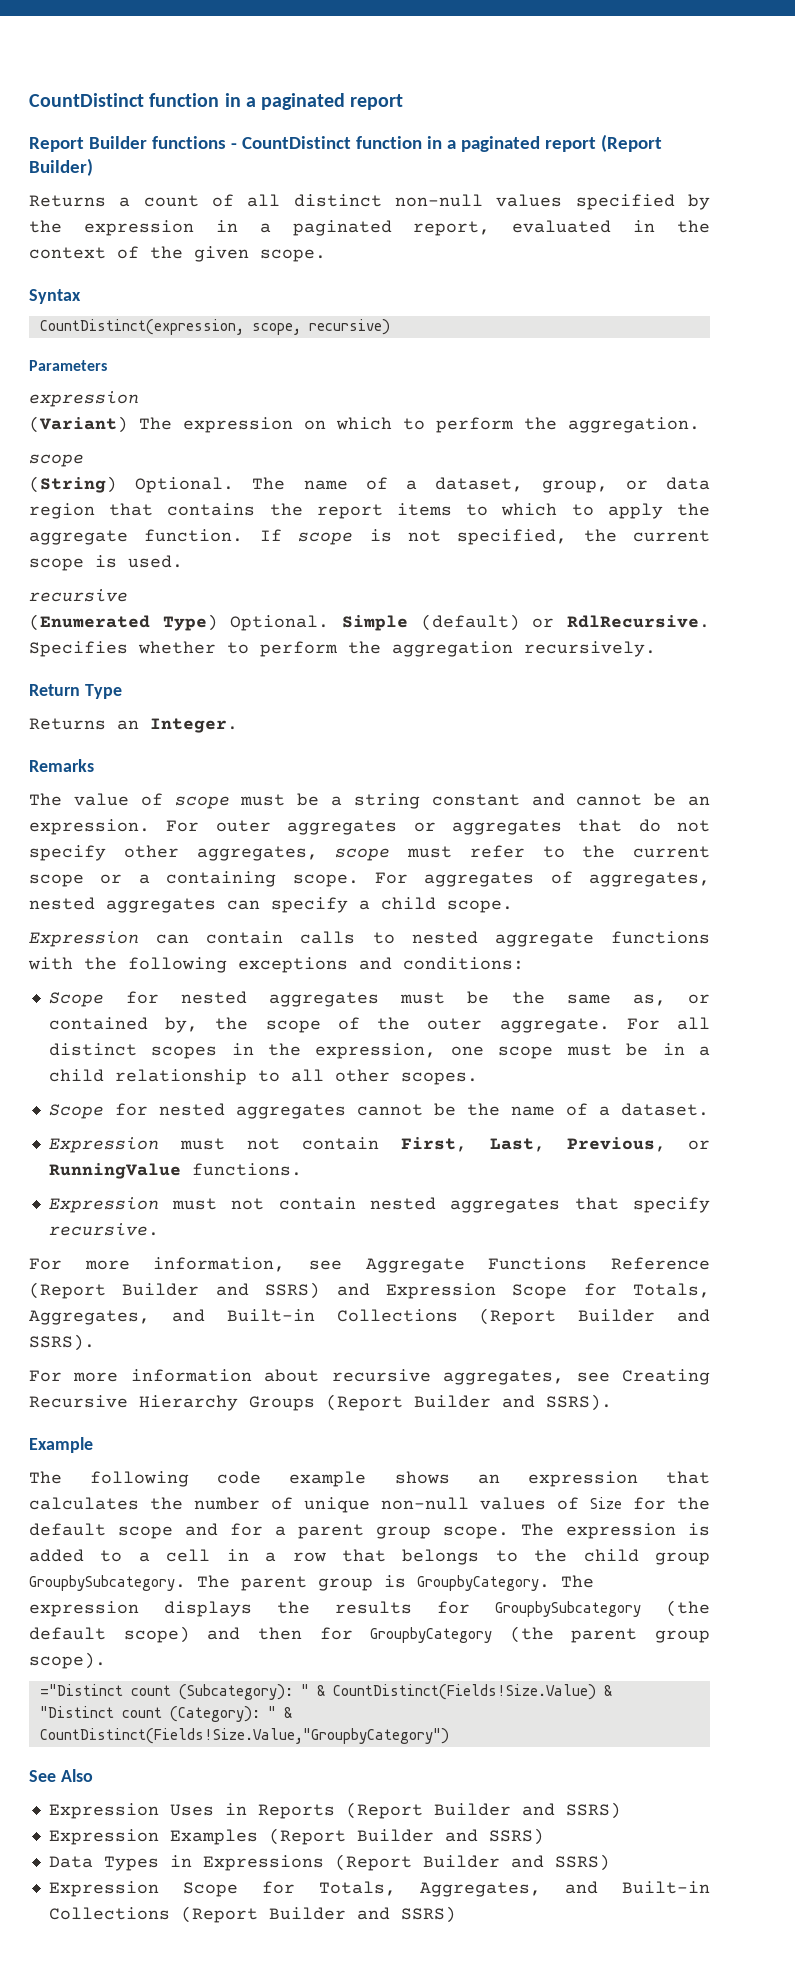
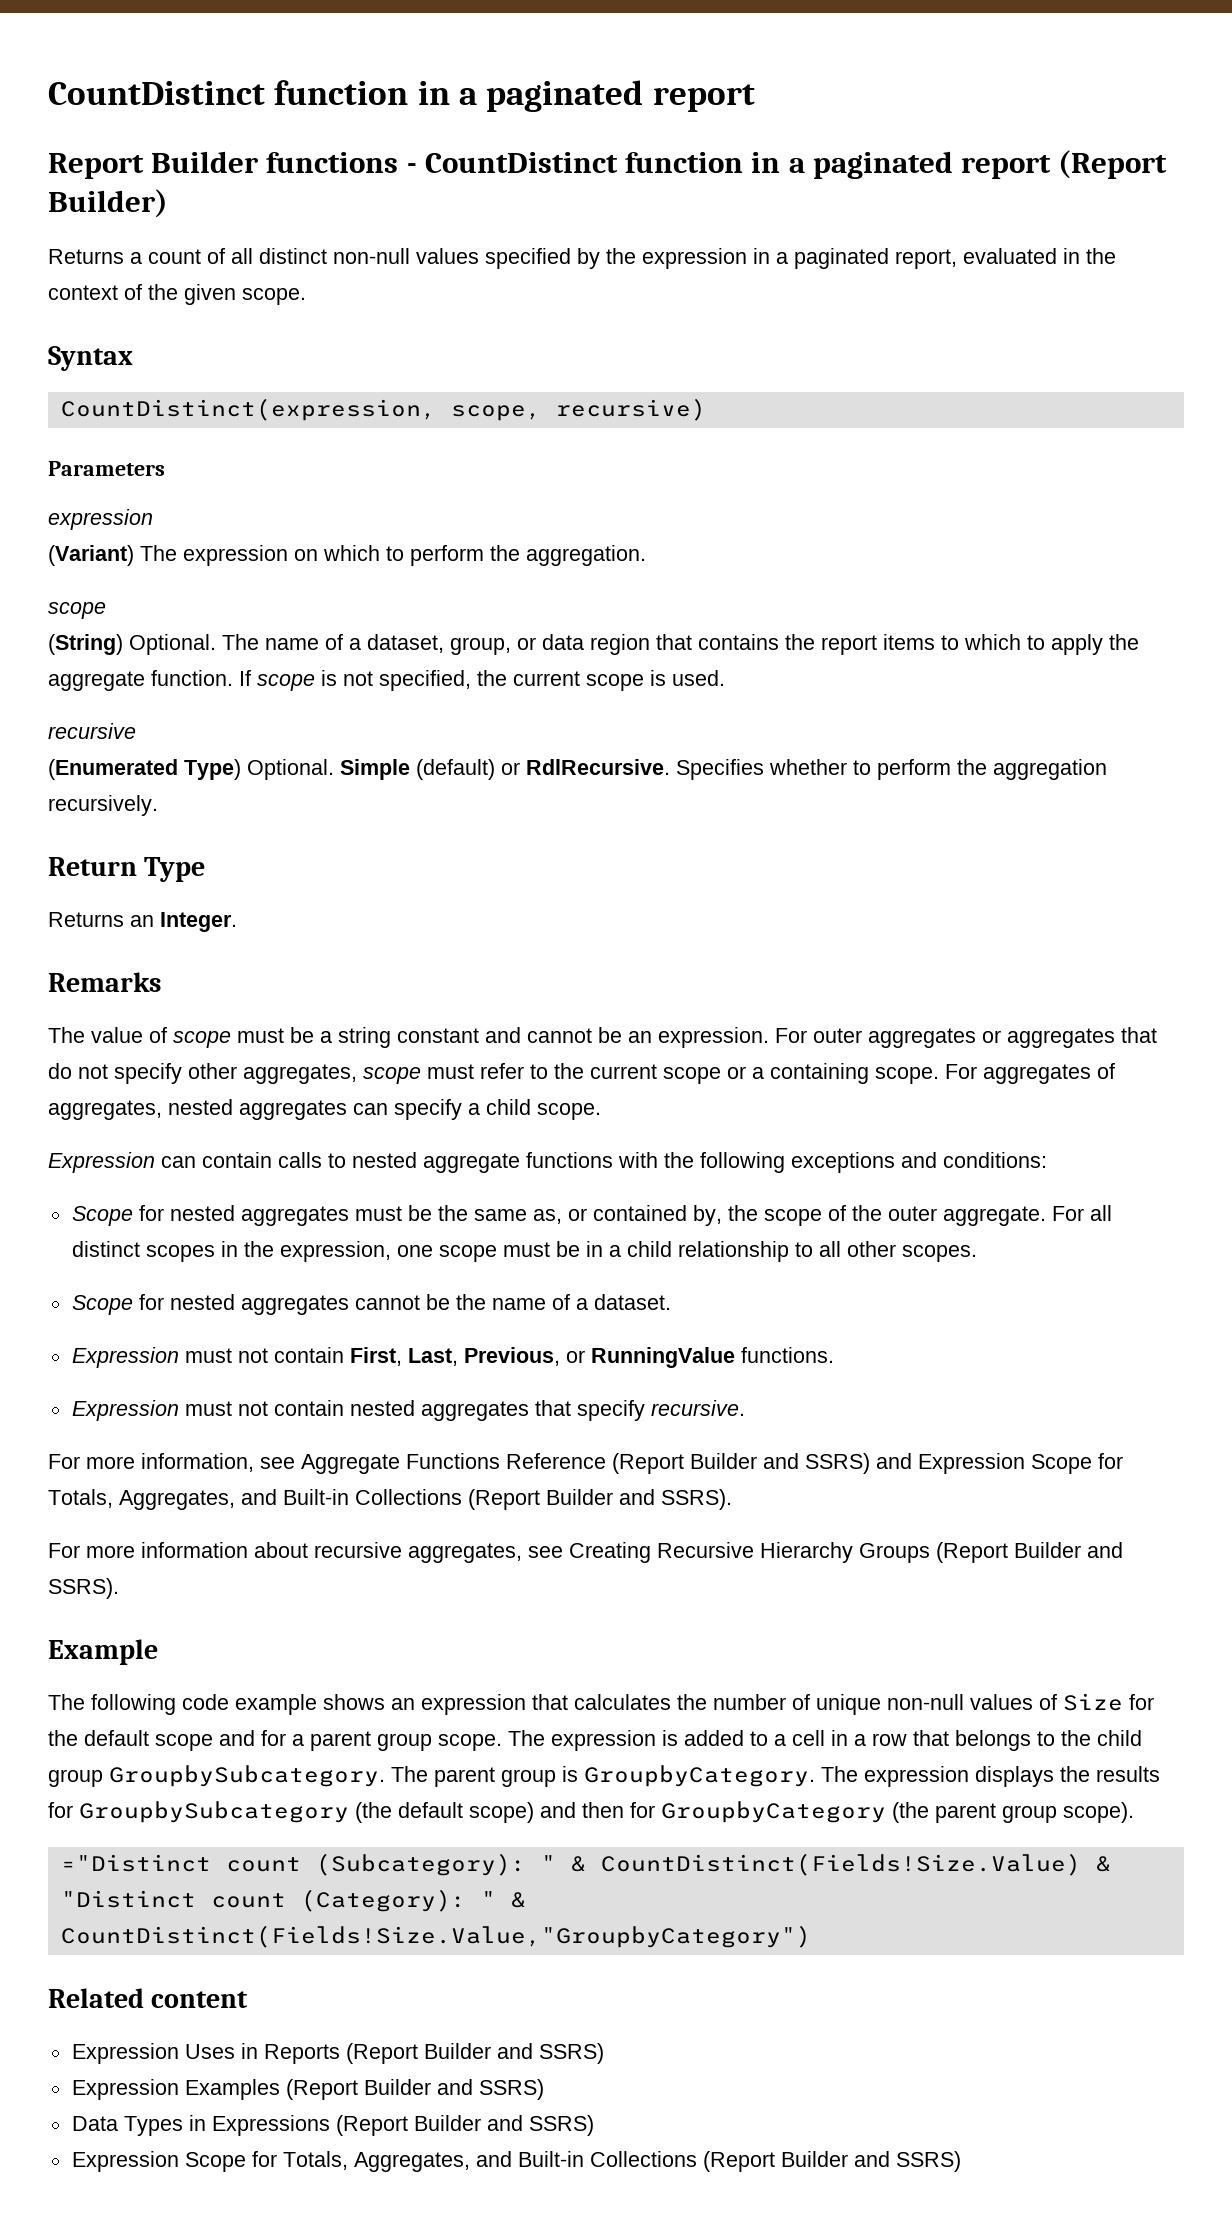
- See Also
+ Related content

